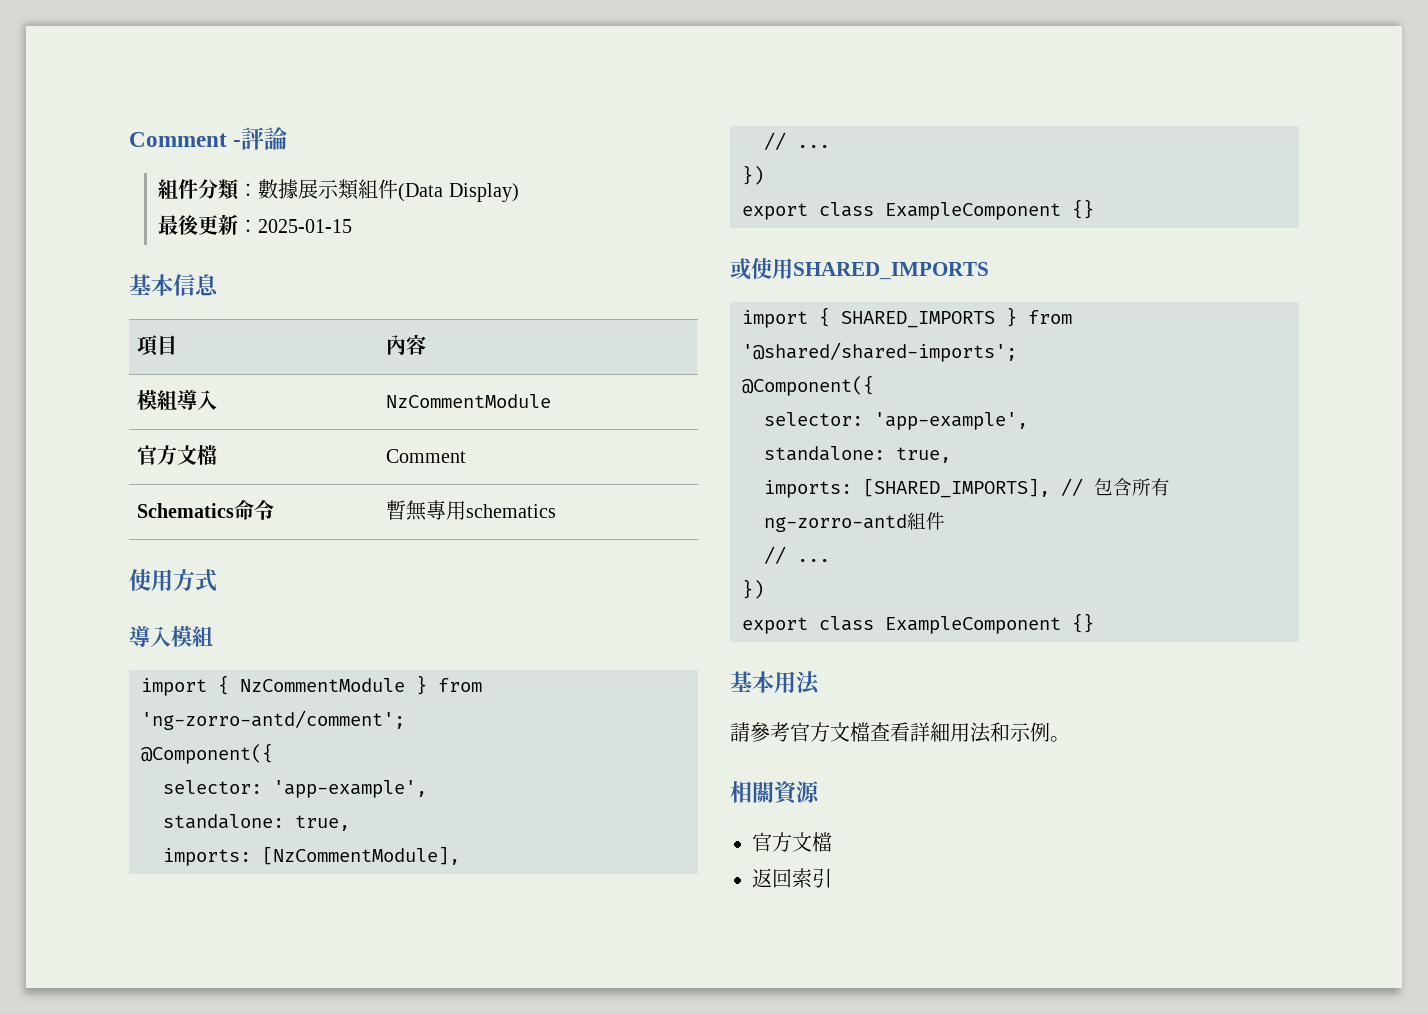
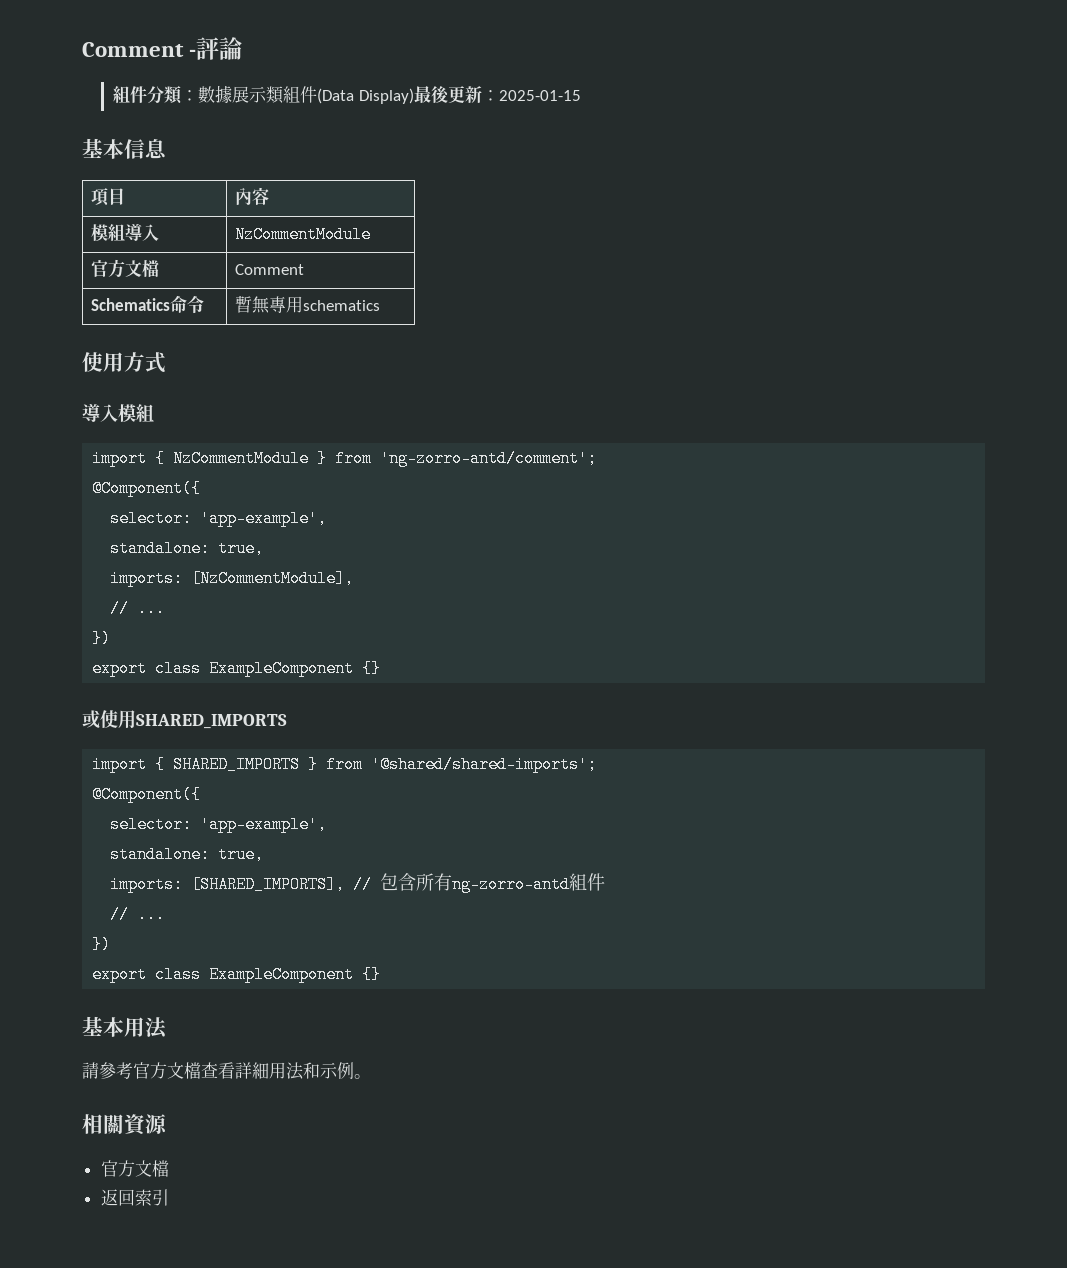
- 組件分類：數據展示類組件(Data Display)
- 最後更新：2025-01-15
+ 組件分類：數據展示類組件(Data Display)最後更新：2025-01-15

